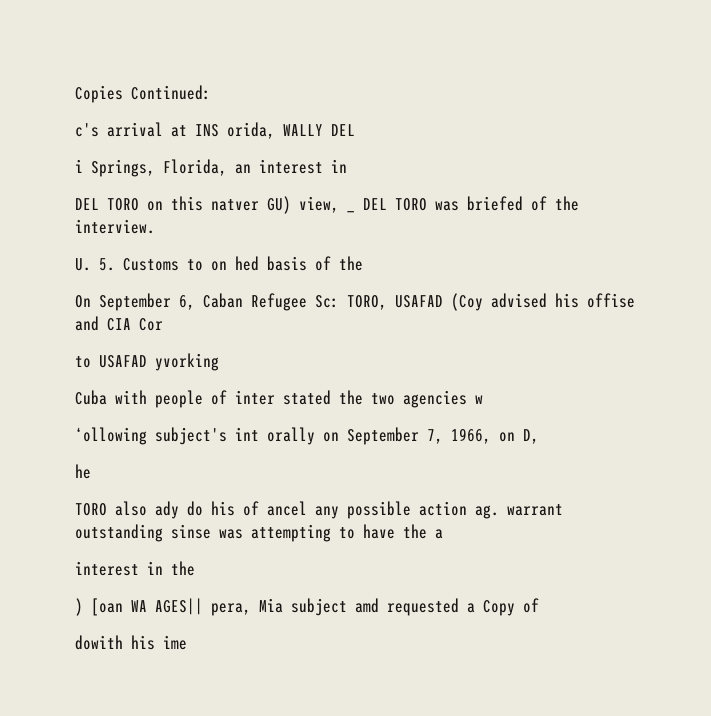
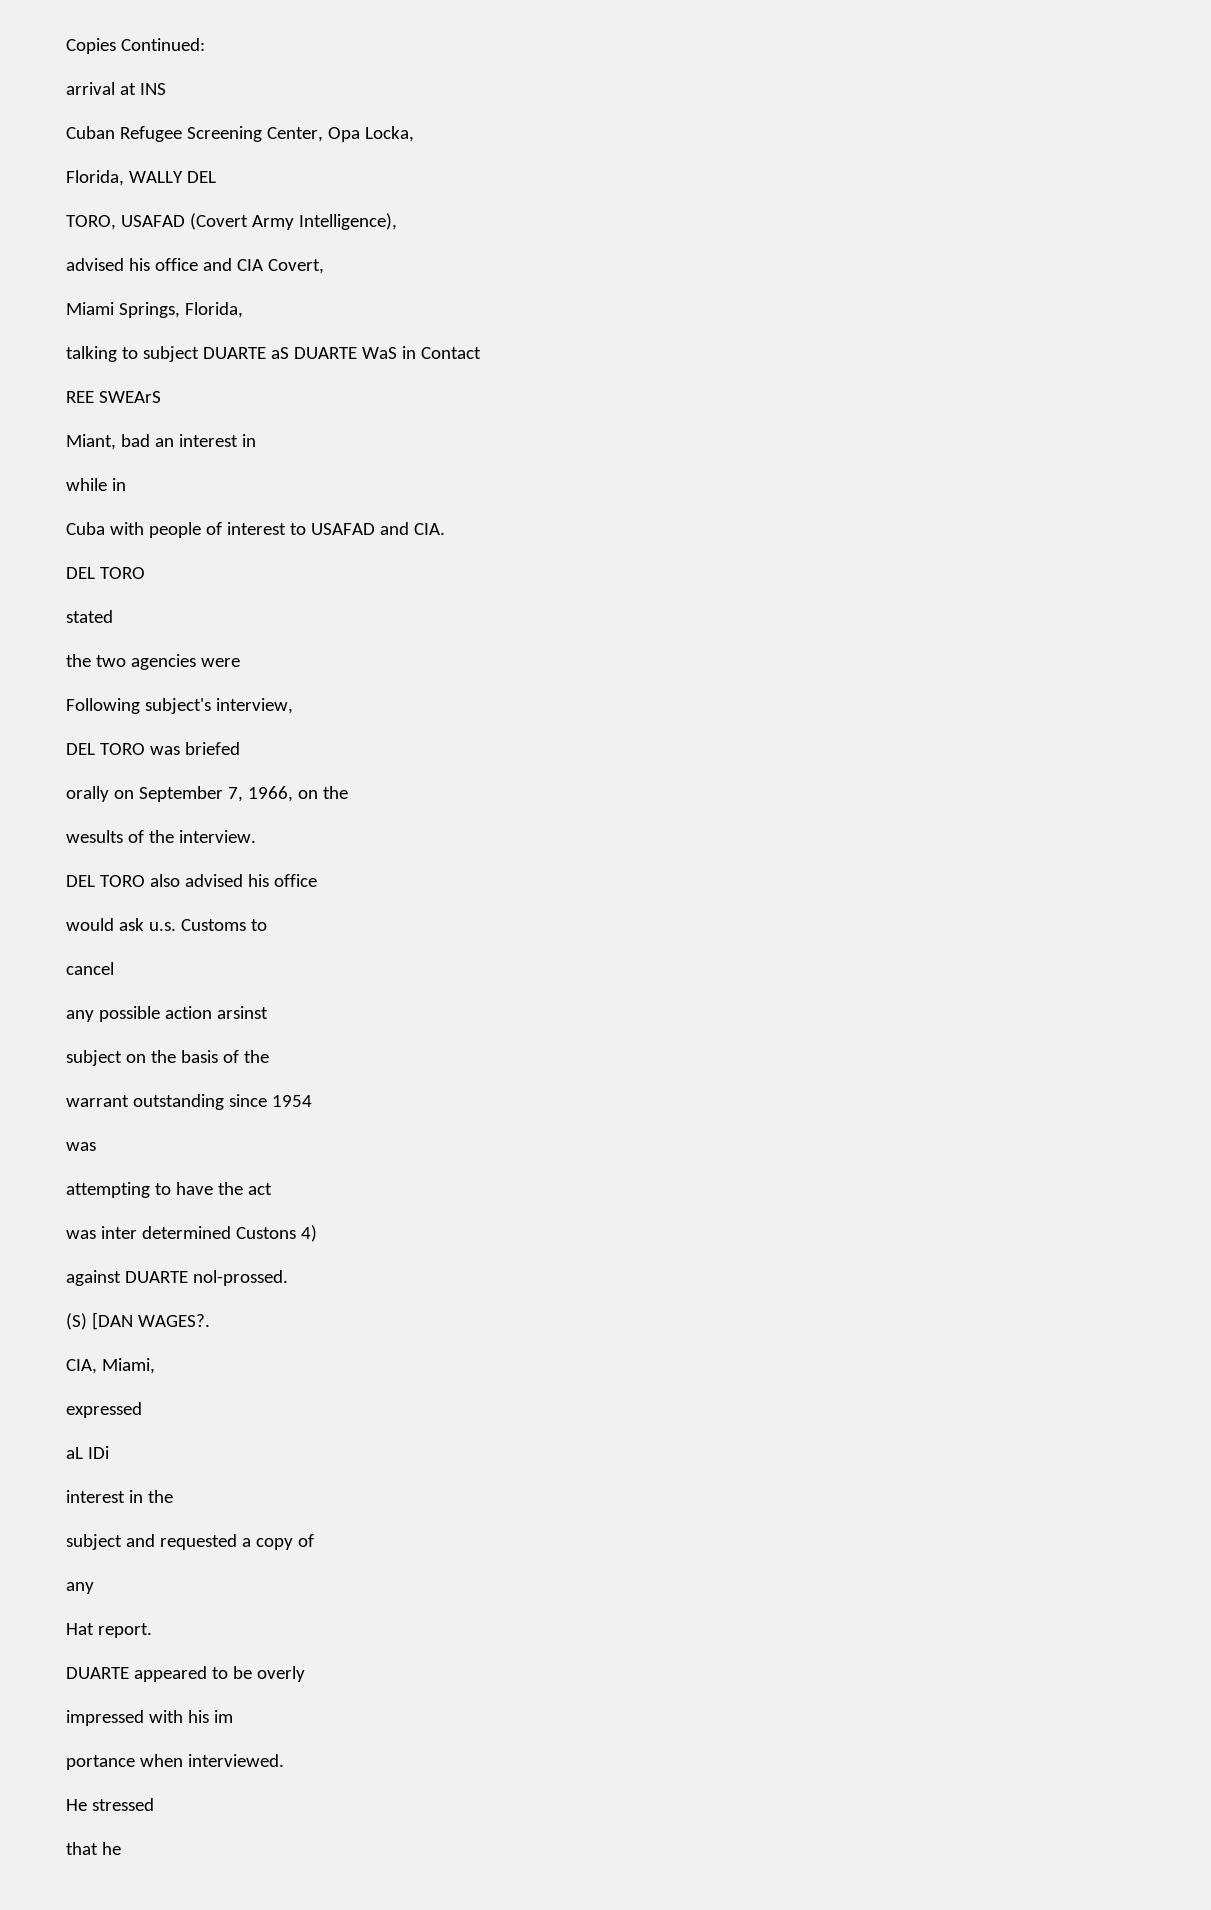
- c's arrival at INS orida, WALLY DEL
- i Springs, Florida, an interest in
- DEL TORO on this natver GU) view, _ DEL TORO was briefed of the interview.
- U. 5. Customs to on hed basis of the
- On September 6, Caban Refugee Sc: TORO, USAFAD (Coy advised his offise and CIA Cor
- to USAFAD yvorking
- Cuba with people of inter stated the two agencies w
- ‘ollowing subject's int orally on September 7, 1966, on D,
- he
- TORO also ady do his of ancel any possible action ag. warrant outstanding sinse was attempting to have the a
+ arrival at INS
+ Cuban Refugee Screening Center, Opa Locka,
+ Florida, WALLY DEL
+ TORO, USAFAD (Covert Army Intelligence),
+ advised his office and CIA Covert,
+ Miami Springs, Florida,
+ talking to subject DUARTE aS DUARTE WaS in Contact
+ REE SWEArS
+ Miant, bad an interest in
+ while in
+ Cuba with people of interest to USAFAD and CIA.
+ DEL TORO
+ stated
+ the two agencies were
+ Following subject's interview,
+ DEL TORO was briefed
+ orally on September 7, 1966, on the
+ wesults of the interview.
+ DEL TORO also advised his office
+ would ask u.s. Customs to
+ cancel
+ any possible action arsinst
+ subject on the basis of the
+ warrant outstanding since 1954
+ was
+ attempting to have the act
+ was inter determined Custons 4)
+ against DUARTE nol-prossed.
+ (S) [DAN WAGES?.
+ CIA, Miami,
+ expressed
+ aL IDi
  interest in the
- ) [oan WA AGES|| pera, Mia subject amd requested a Copy of
- dowith his ime
+ subject and requested a copy of
+ any
+ Hat report.
+ DUARTE appeared to be overly
+ impressed with his im
+ portance when interviewed.
+ He stressed
+ that he

